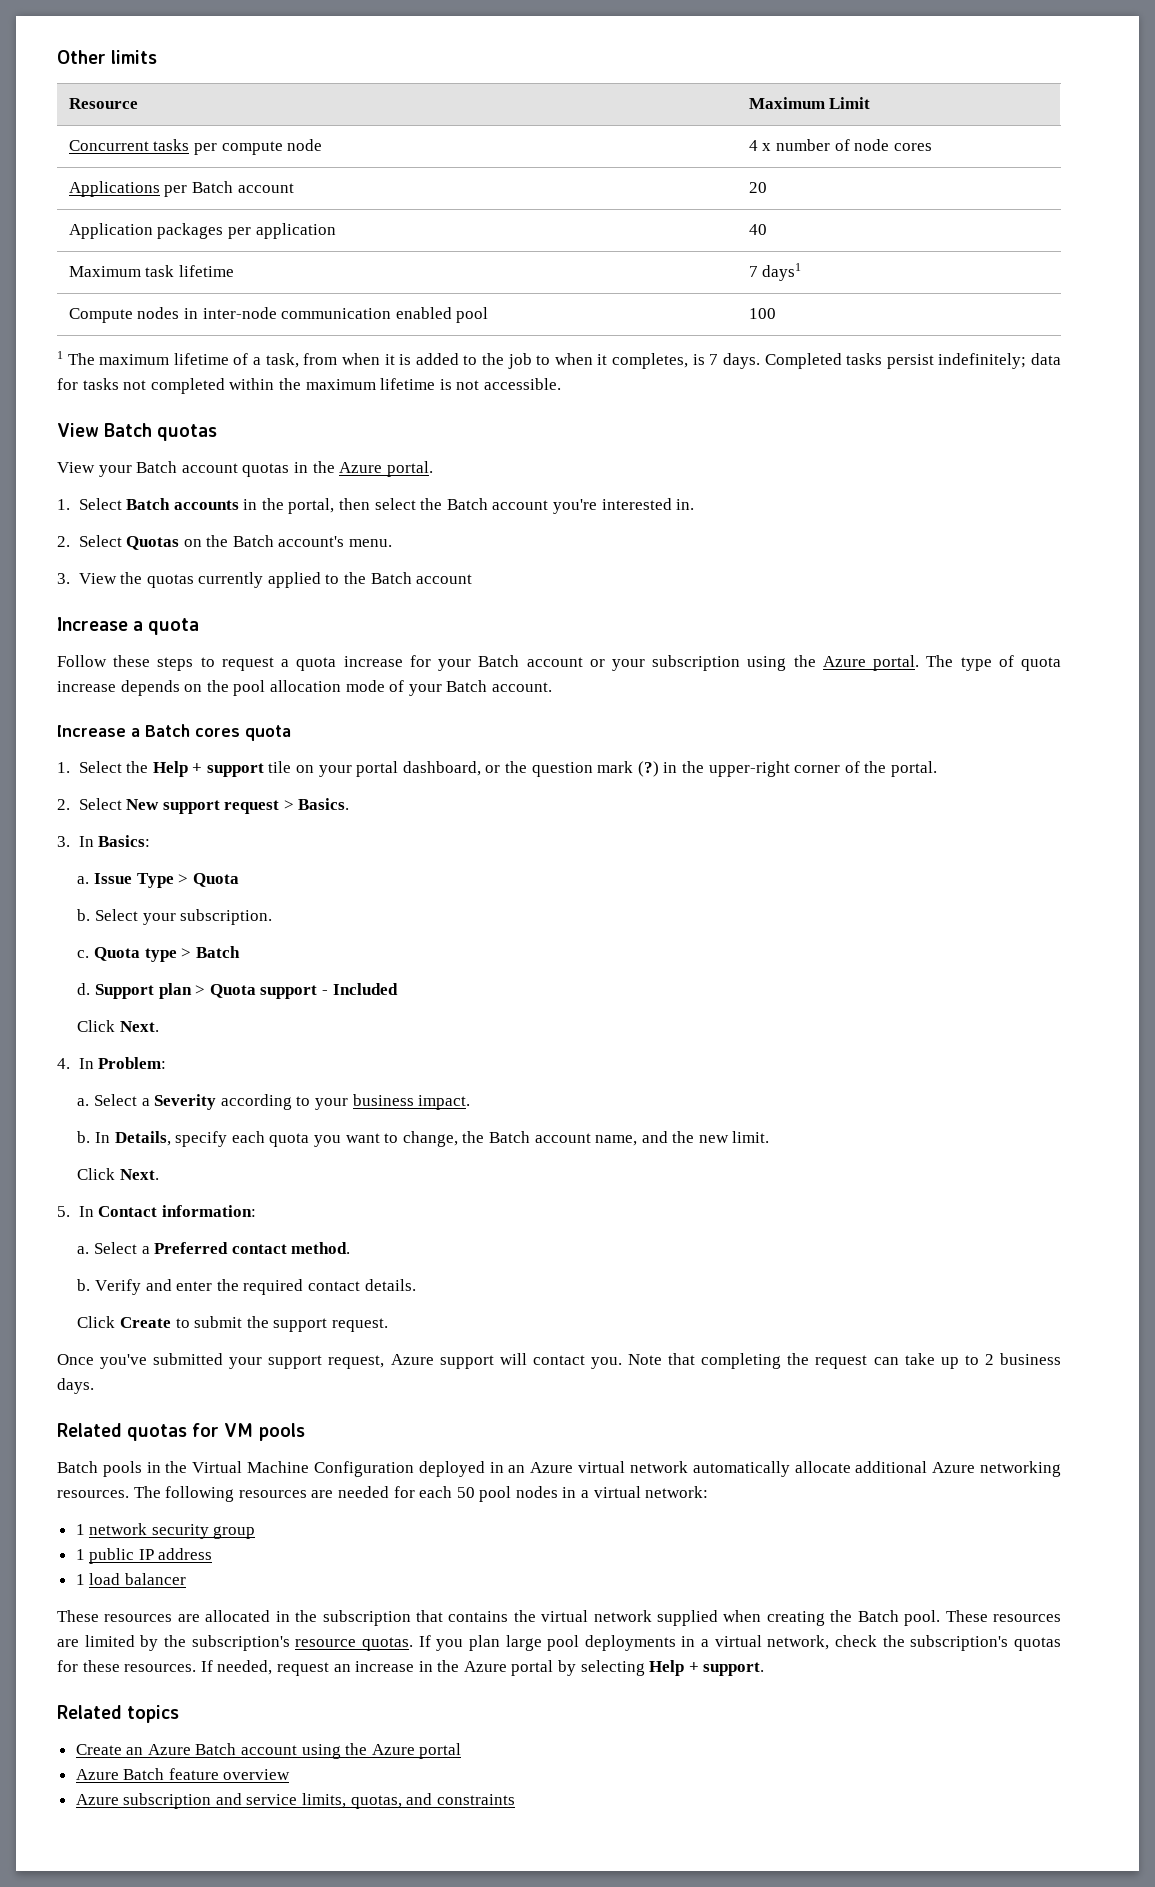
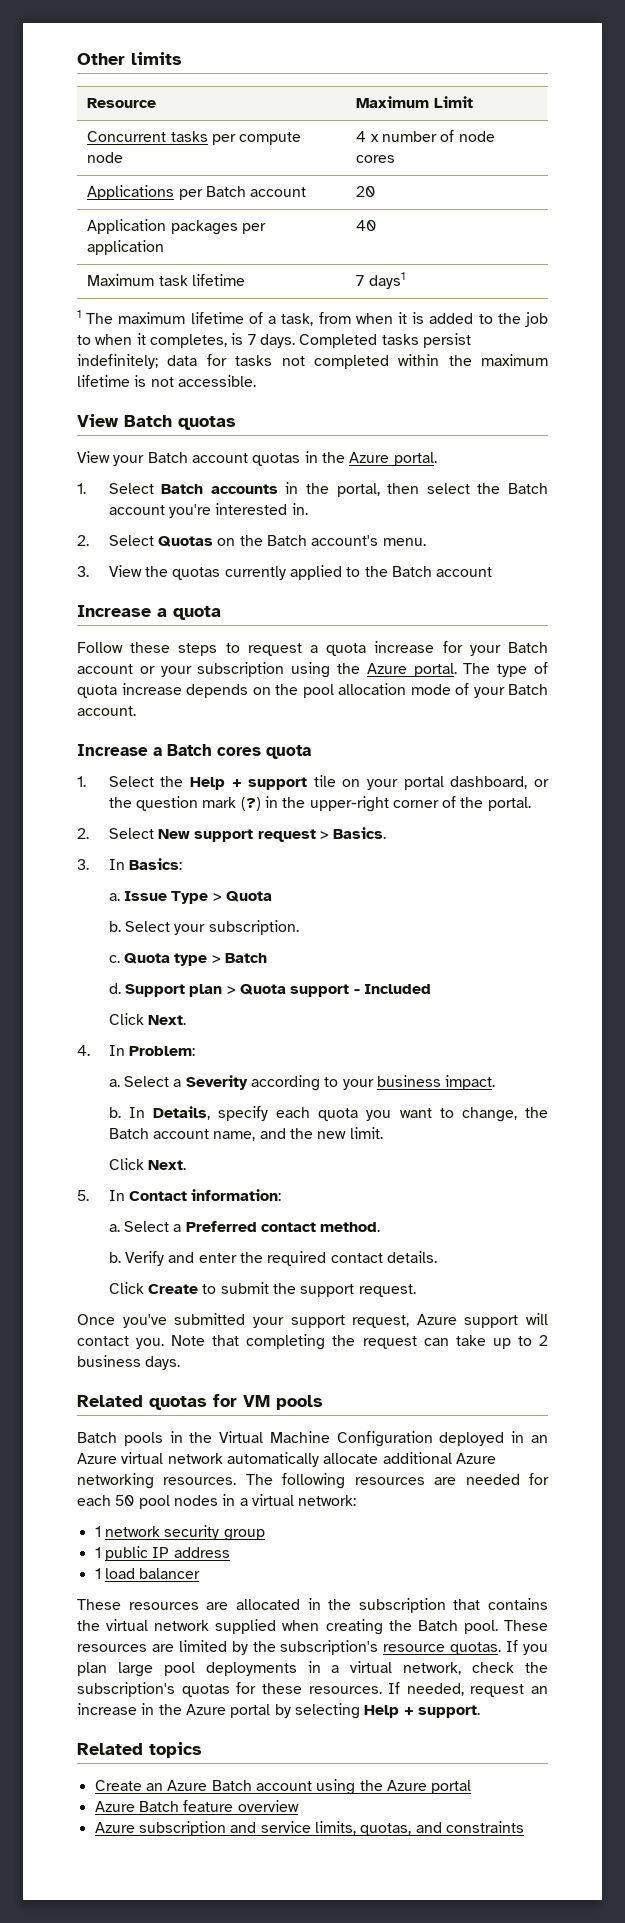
- Compute nodes in inter-node communication enabled pool | 100

